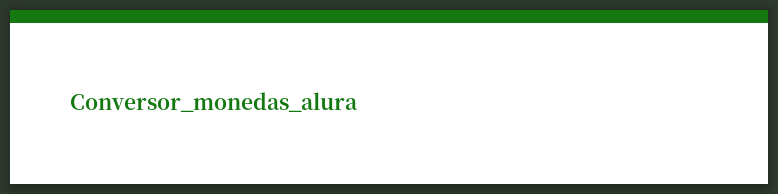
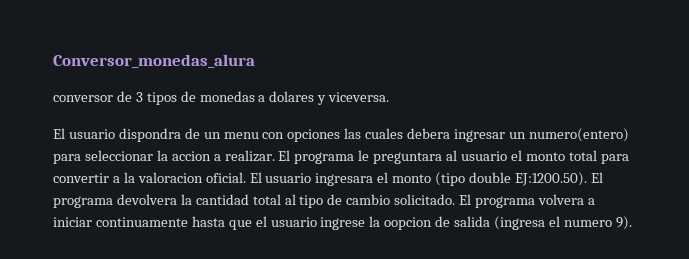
+ conversor de 3 tipos de monedas a dolares y viceversa.
+ El usuario dispondra de un menu con opciones las cuales debera ingresar un numero(entero) para seleccionar la accion a realizar. El programa le preguntara al usuario el monto total para convertir a la valoracion oficial. El usuario ingresara el monto (tipo double EJ:1200.50). El programa devolvera la cantidad total al tipo de cambio solicitado. El programa volvera a iniciar continuamente hasta que el usuario ingrese la oopcion de salida (ingresa el numero 9).

